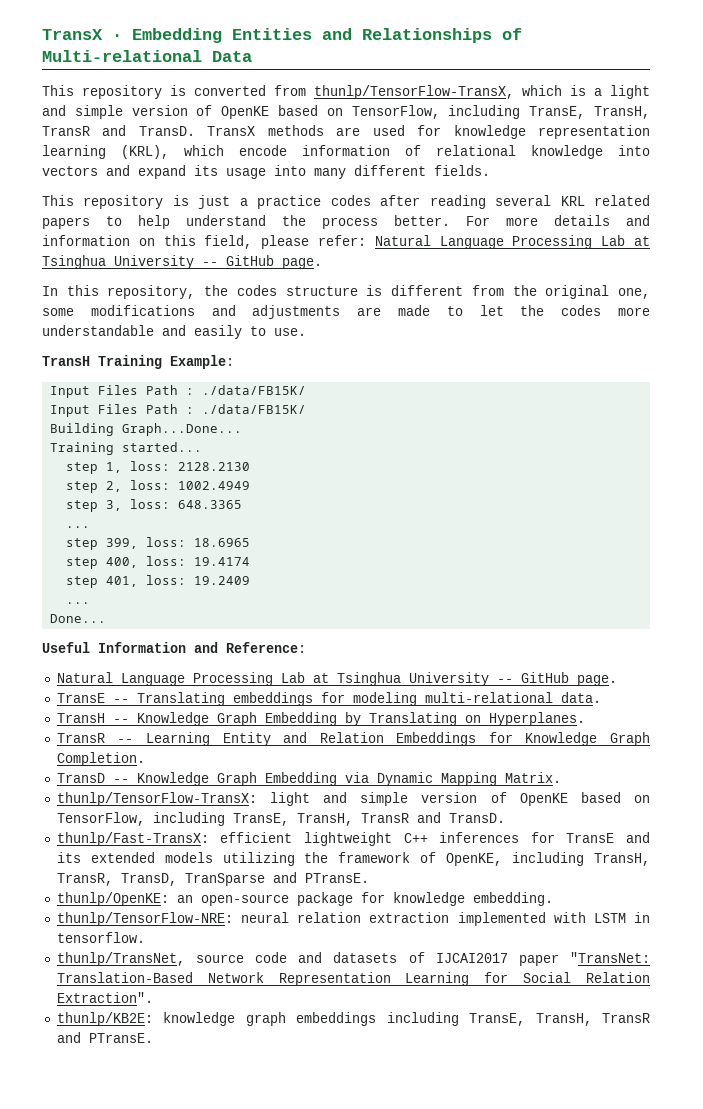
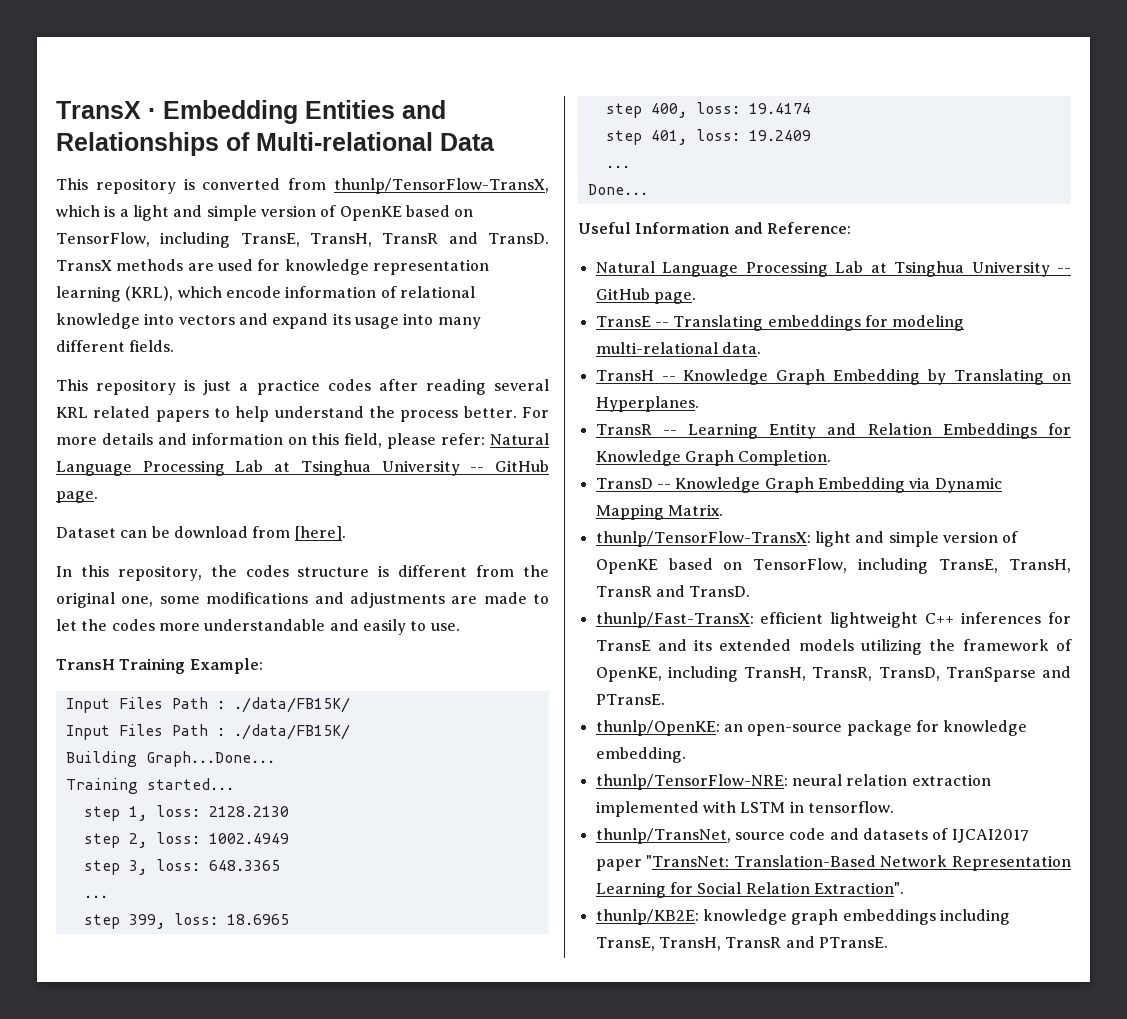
+ Dataset can be download from [here].

